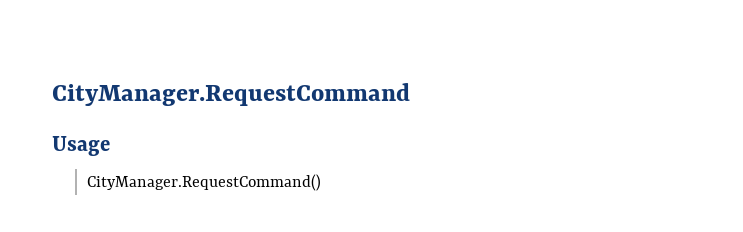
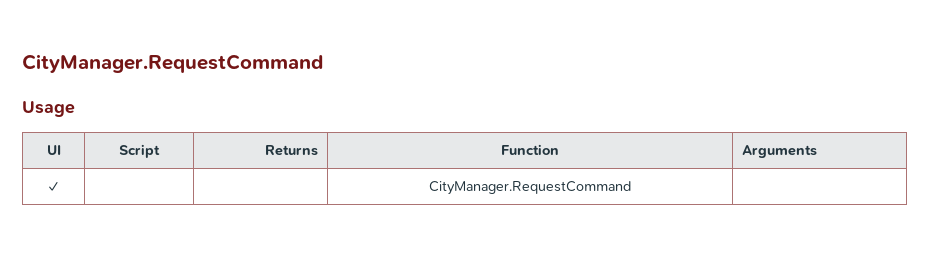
- CityManager.RequestCommand()
+ UI | Script | Returns | Function | Arguments
+ ✓ | | | CityManager.RequestCommand |

